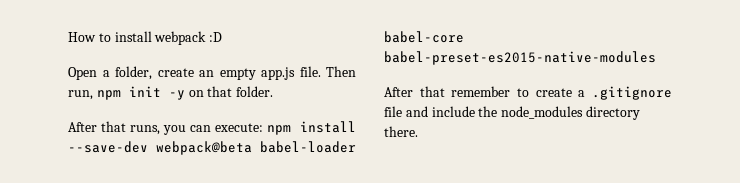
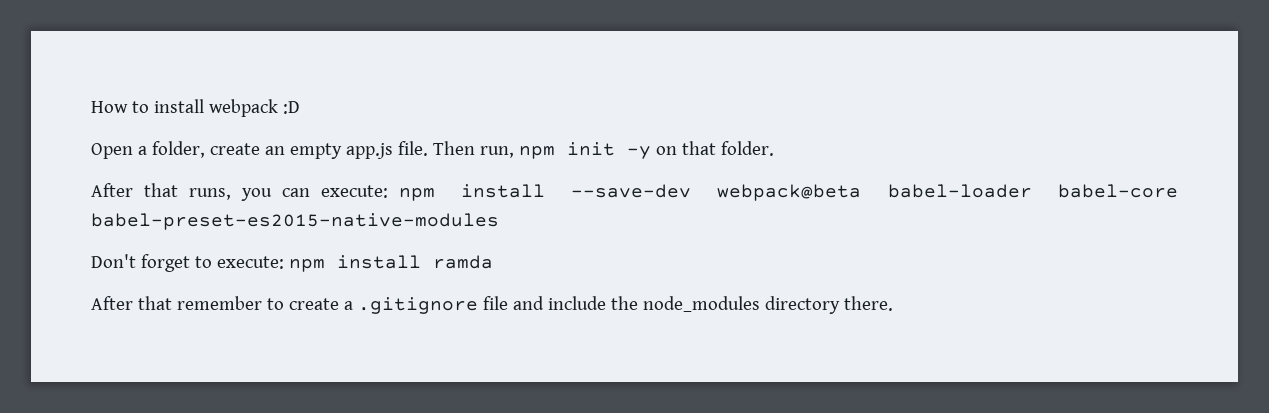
+ Don't forget to execute: npm install ramda

